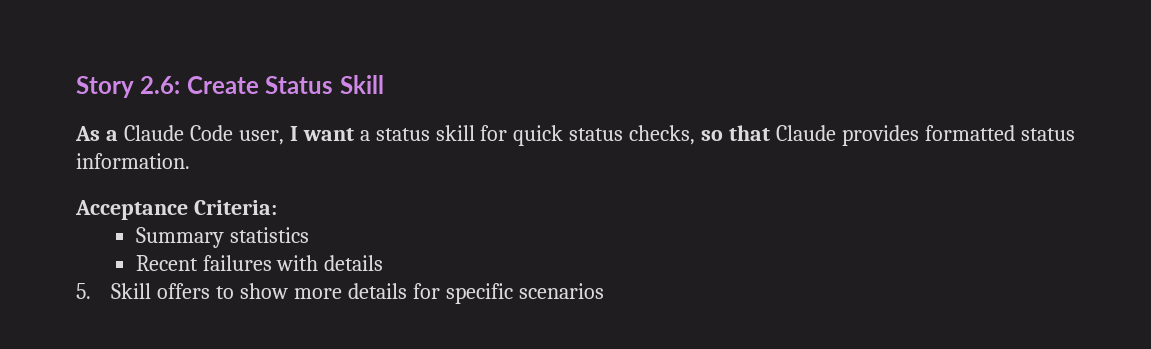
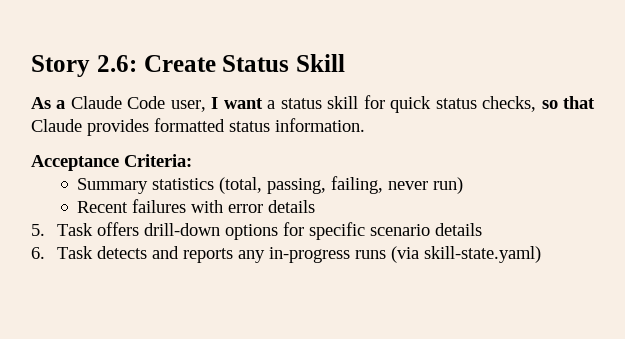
- Summary statistics
+ Summary statistics (total, passing, failing, never run)
- Recent failures with details
+ Recent failures with error details
- 5. Skill offers to show more details for specific scenarios
+ 5. Task offers drill-down options for specific scenario details
+ 6. Task detects and reports any in-progress runs (via skill-state.yaml)

